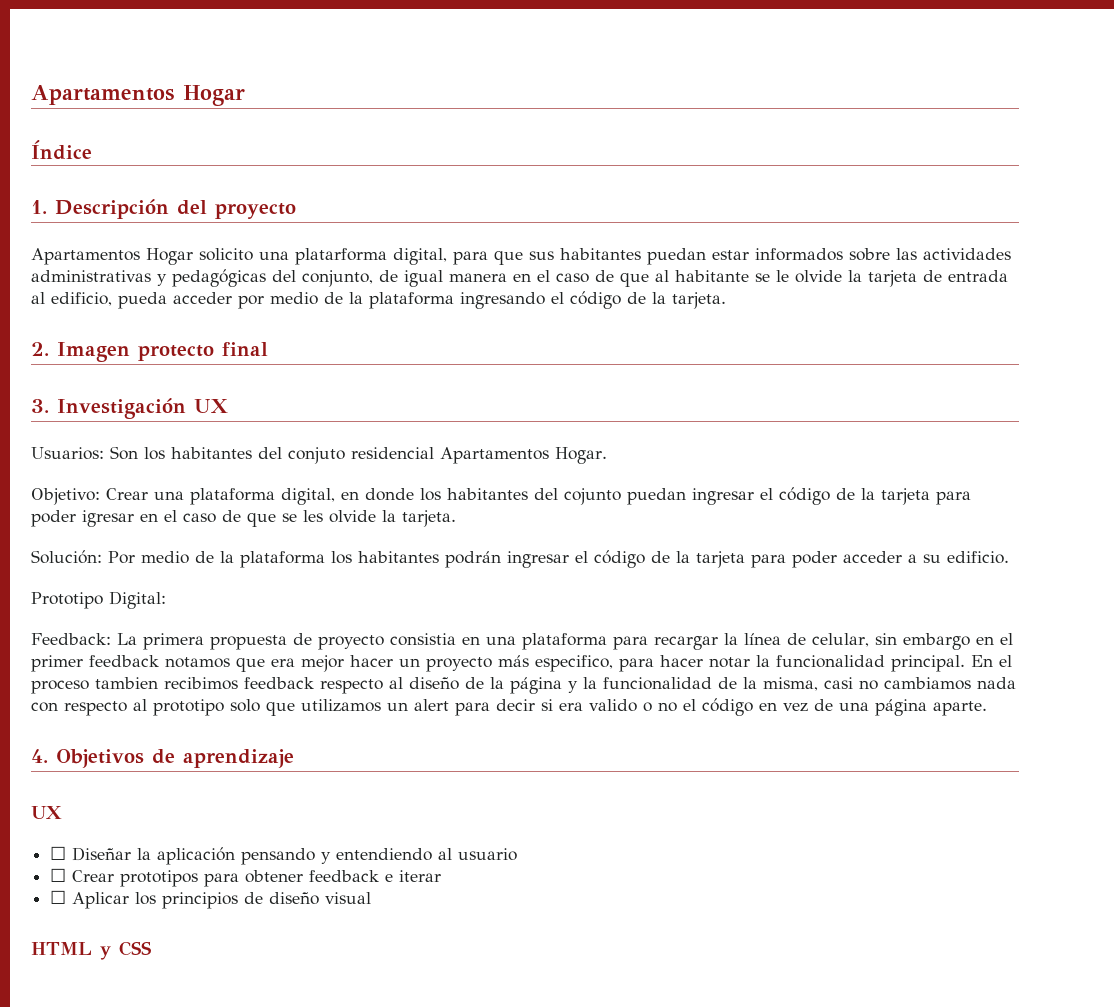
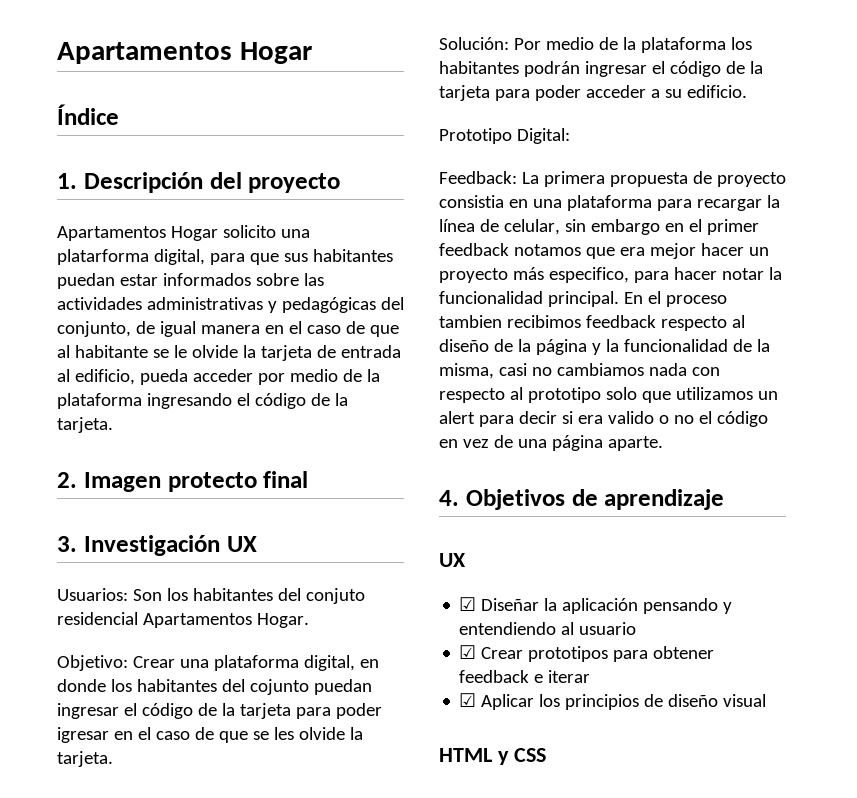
- ☐ Diseñar la aplicación pensando y entendiendo al usuario
+ ☑ Diseñar la aplicación pensando y entendiendo al usuario
- ☐ Crear prototipos para obtener feedback e iterar
+ ☑ Crear prototipos para obtener feedback e iterar
- ☐ Aplicar los principios de diseño visual
+ ☑ Aplicar los principios de diseño visual

